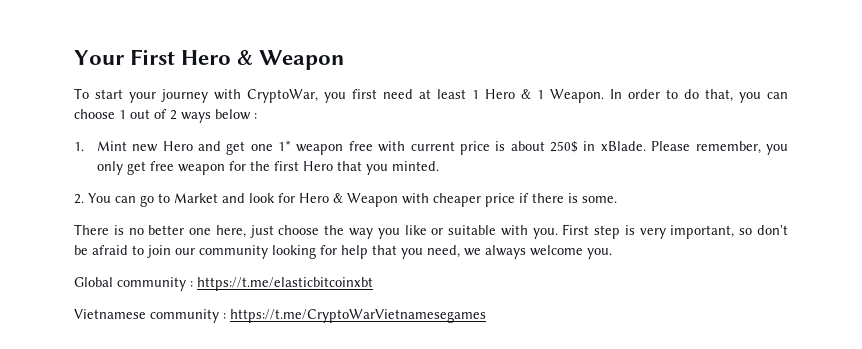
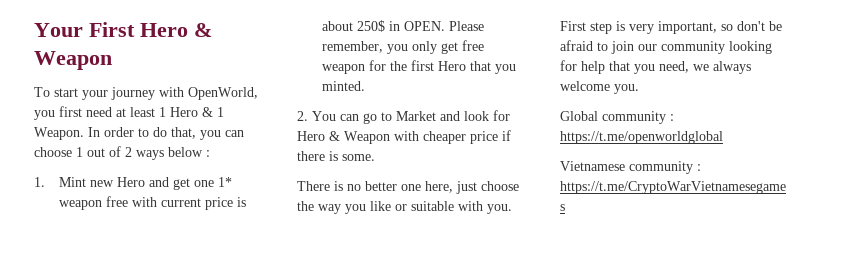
- To start your journey with CryptoWar, you first need at least 1 Hero & 1 Weapon.
+ To start your journey with OpenWorld, you first need at least 1 Hero & 1 Weapon.
- 1. Mint new Hero and get one 1* weapon free with current price is about 250$ in xBlade.
+ 1. Mint new Hero and get one 1* weapon free with current price is about 250$ in OPEN.
- Global community : https://t.me/elasticbitcoinxbt
+ Global community : https://t.me/openworldglobal

